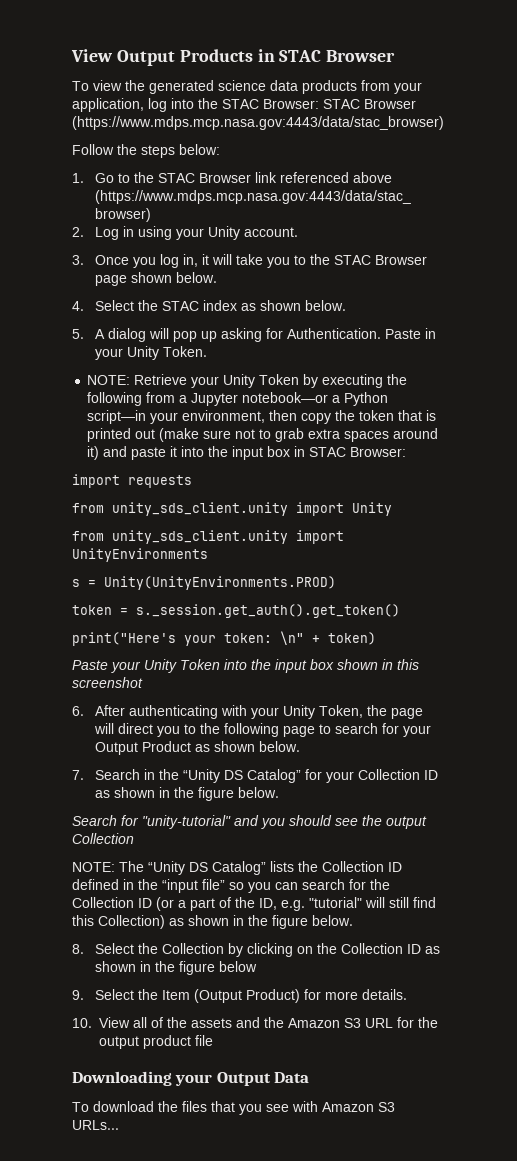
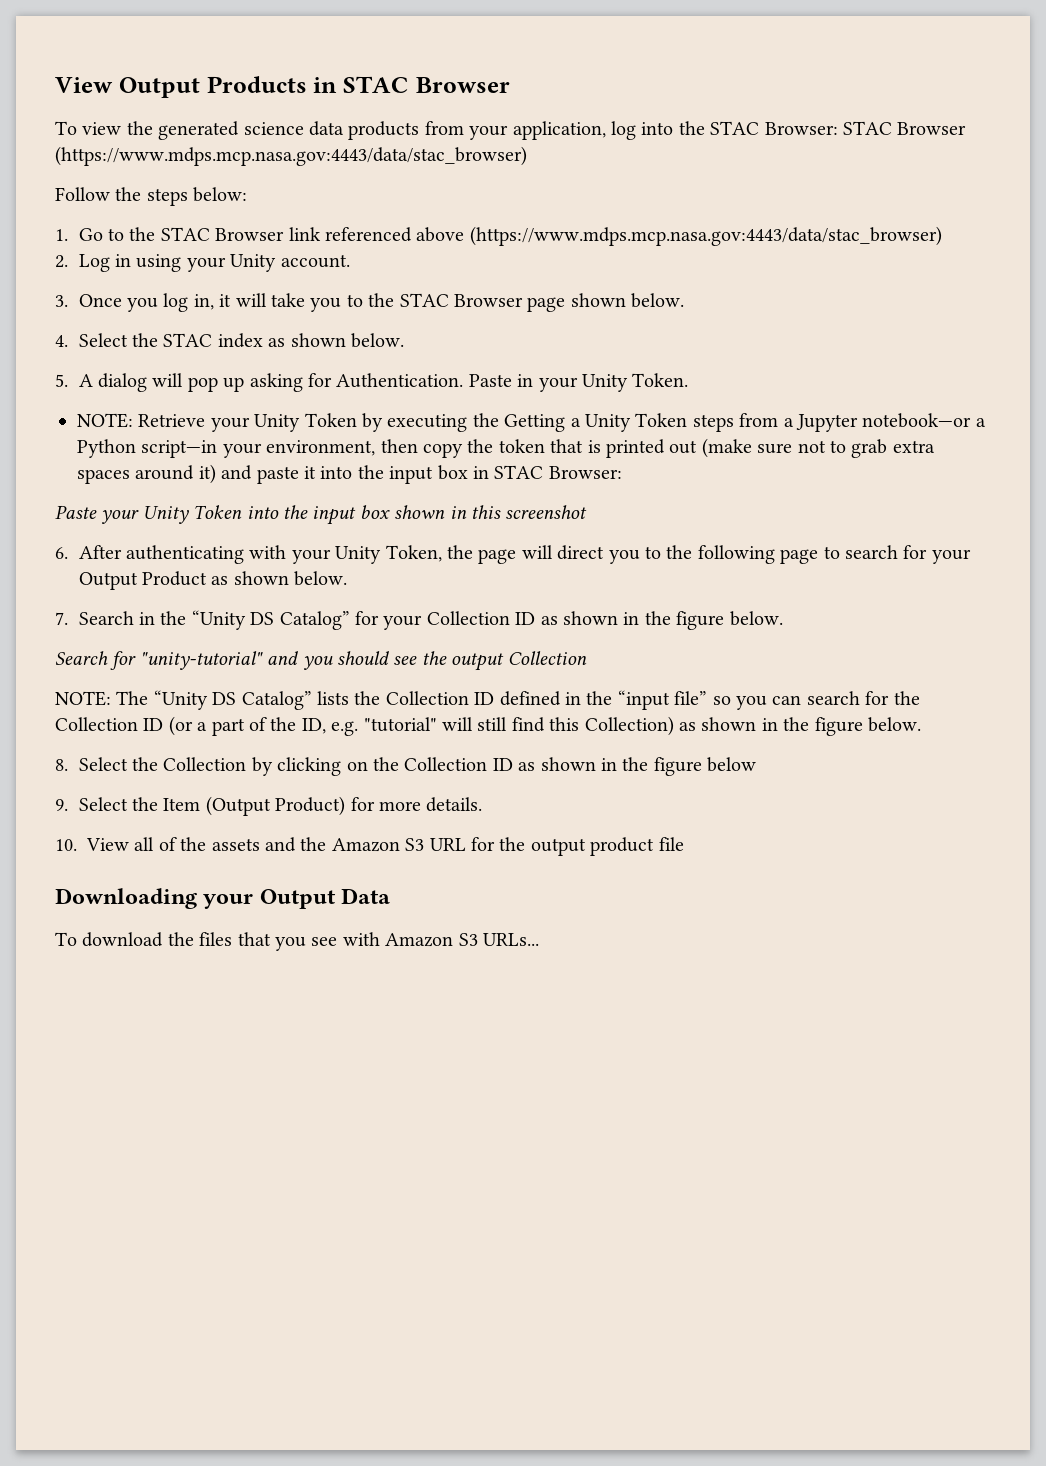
- NOTE: Retrieve your Unity Token by executing the following from a Jupyter notebook—or a Python script—in your environment, then copy the token that is printed out (make sure not to grab extra spaces around it) and paste it into the input box in STAC Browser:
+ NOTE: Retrieve your Unity Token by executing the Getting a Unity Token steps from a Jupyter notebook—or a Python script—in your environment, then copy the token that is printed out (make sure not to grab extra spaces around it) and paste it into the input box in STAC Browser:
- import requests
- from unity_sds_client.unity import Unity
- from unity_sds_client.unity import UnityEnvironments
- s = Unity(UnityEnvironments.PROD)
- token = s._session.get_auth().get_token()
- print("Here's your token: \n" + token)

